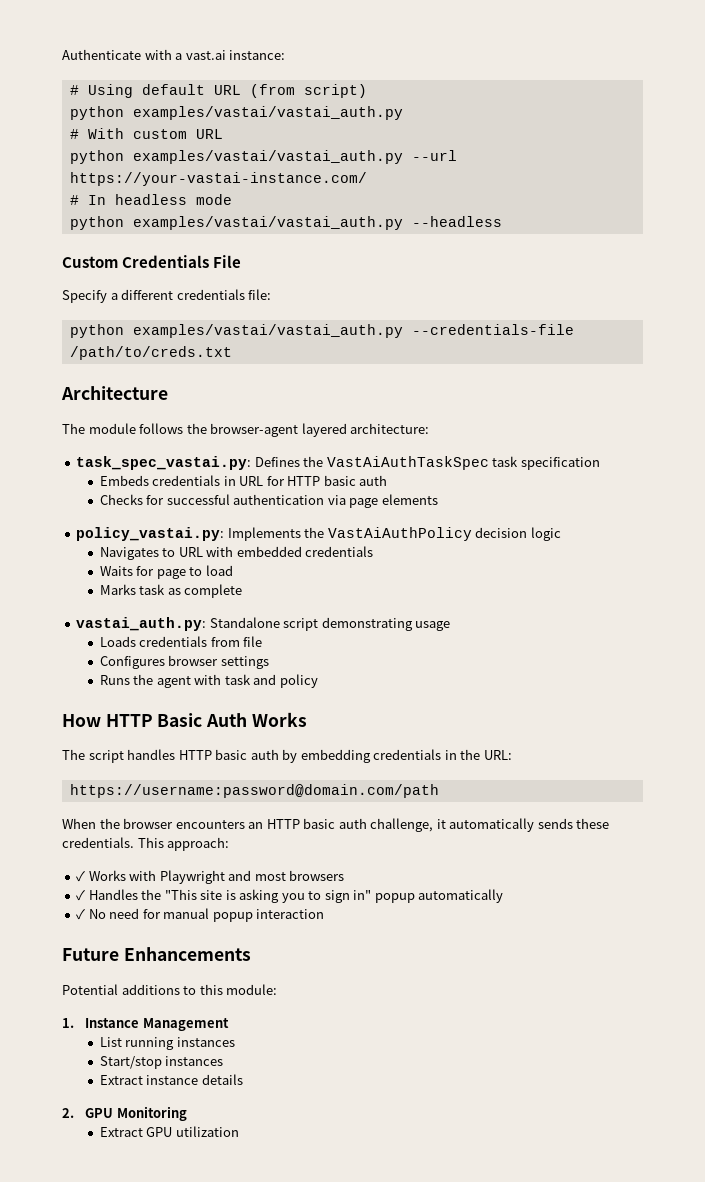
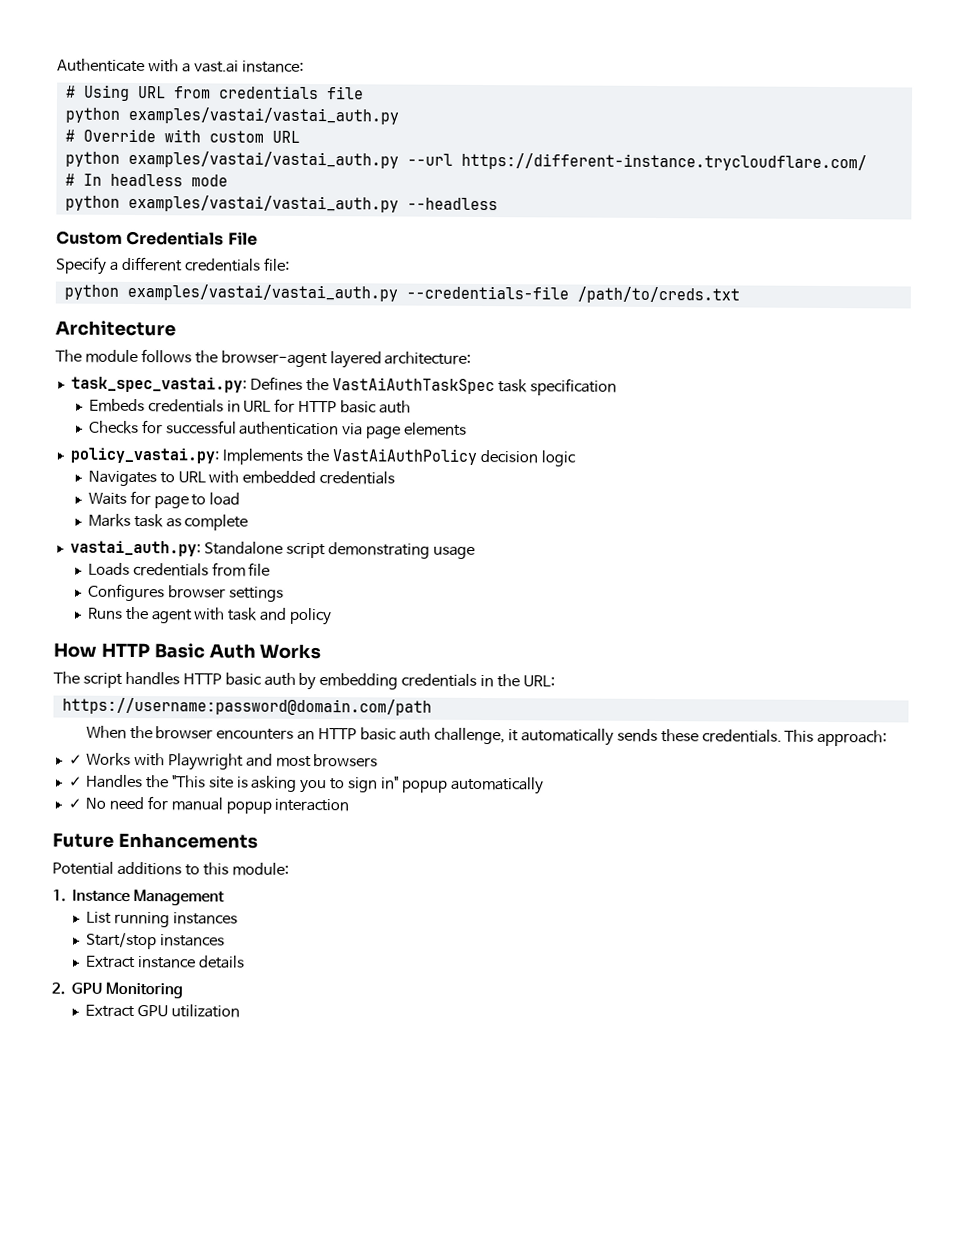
- # Using default URL (from script)
+ # Using URL from credentials file
- # With custom URL
+ # Override with custom URL
- python examples/vastai/vastai_auth.py --url https://your-vastai-instance.com/
+ python examples/vastai/vastai_auth.py --url https://different-instance.trycloudflare.com/

